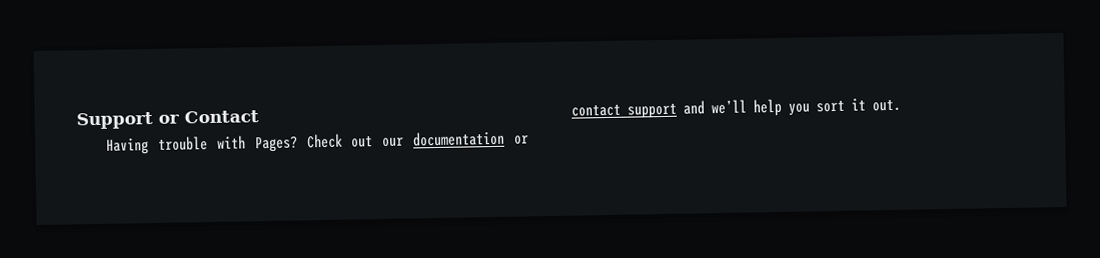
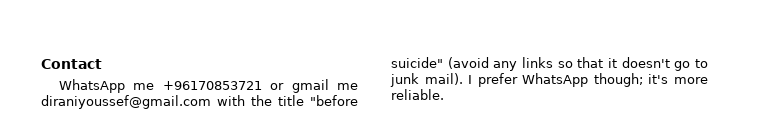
- Support or Contact
+ Contact
- Having trouble with Pages? Check out our documentation or contact support and we’ll help you sort it out.
+ WhatsApp me +96170853721 or gmail me diraniyoussef@gmail.com with the title "before suicide" (avoid any links so that it doesn't go to junk mail). I prefer WhatsApp though; it's more reliable.

